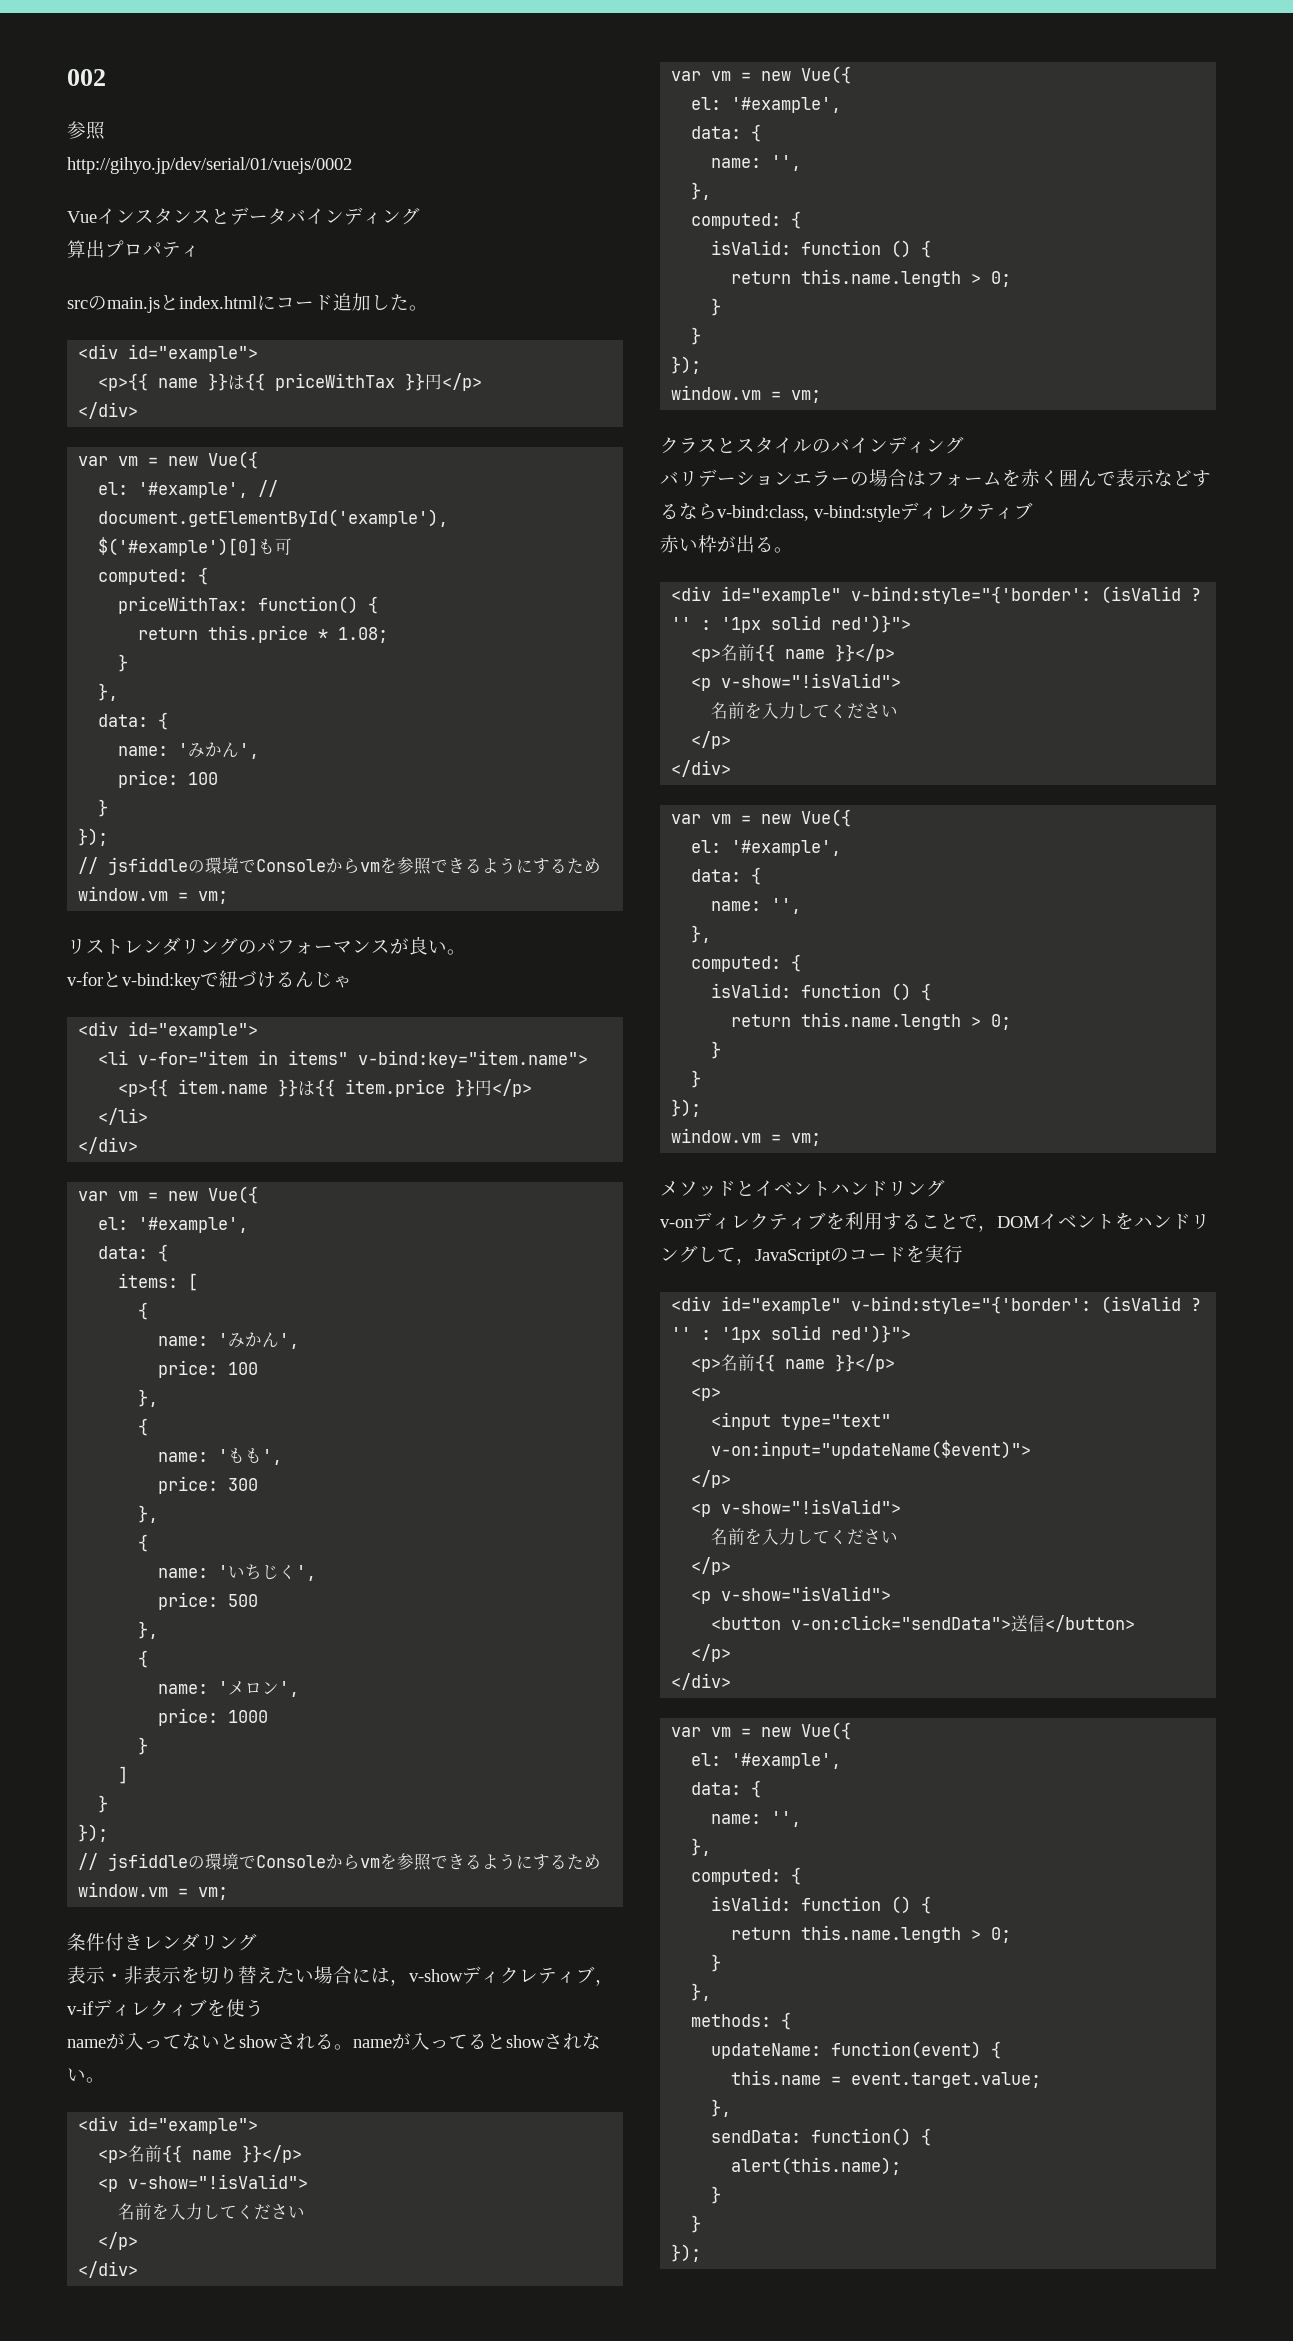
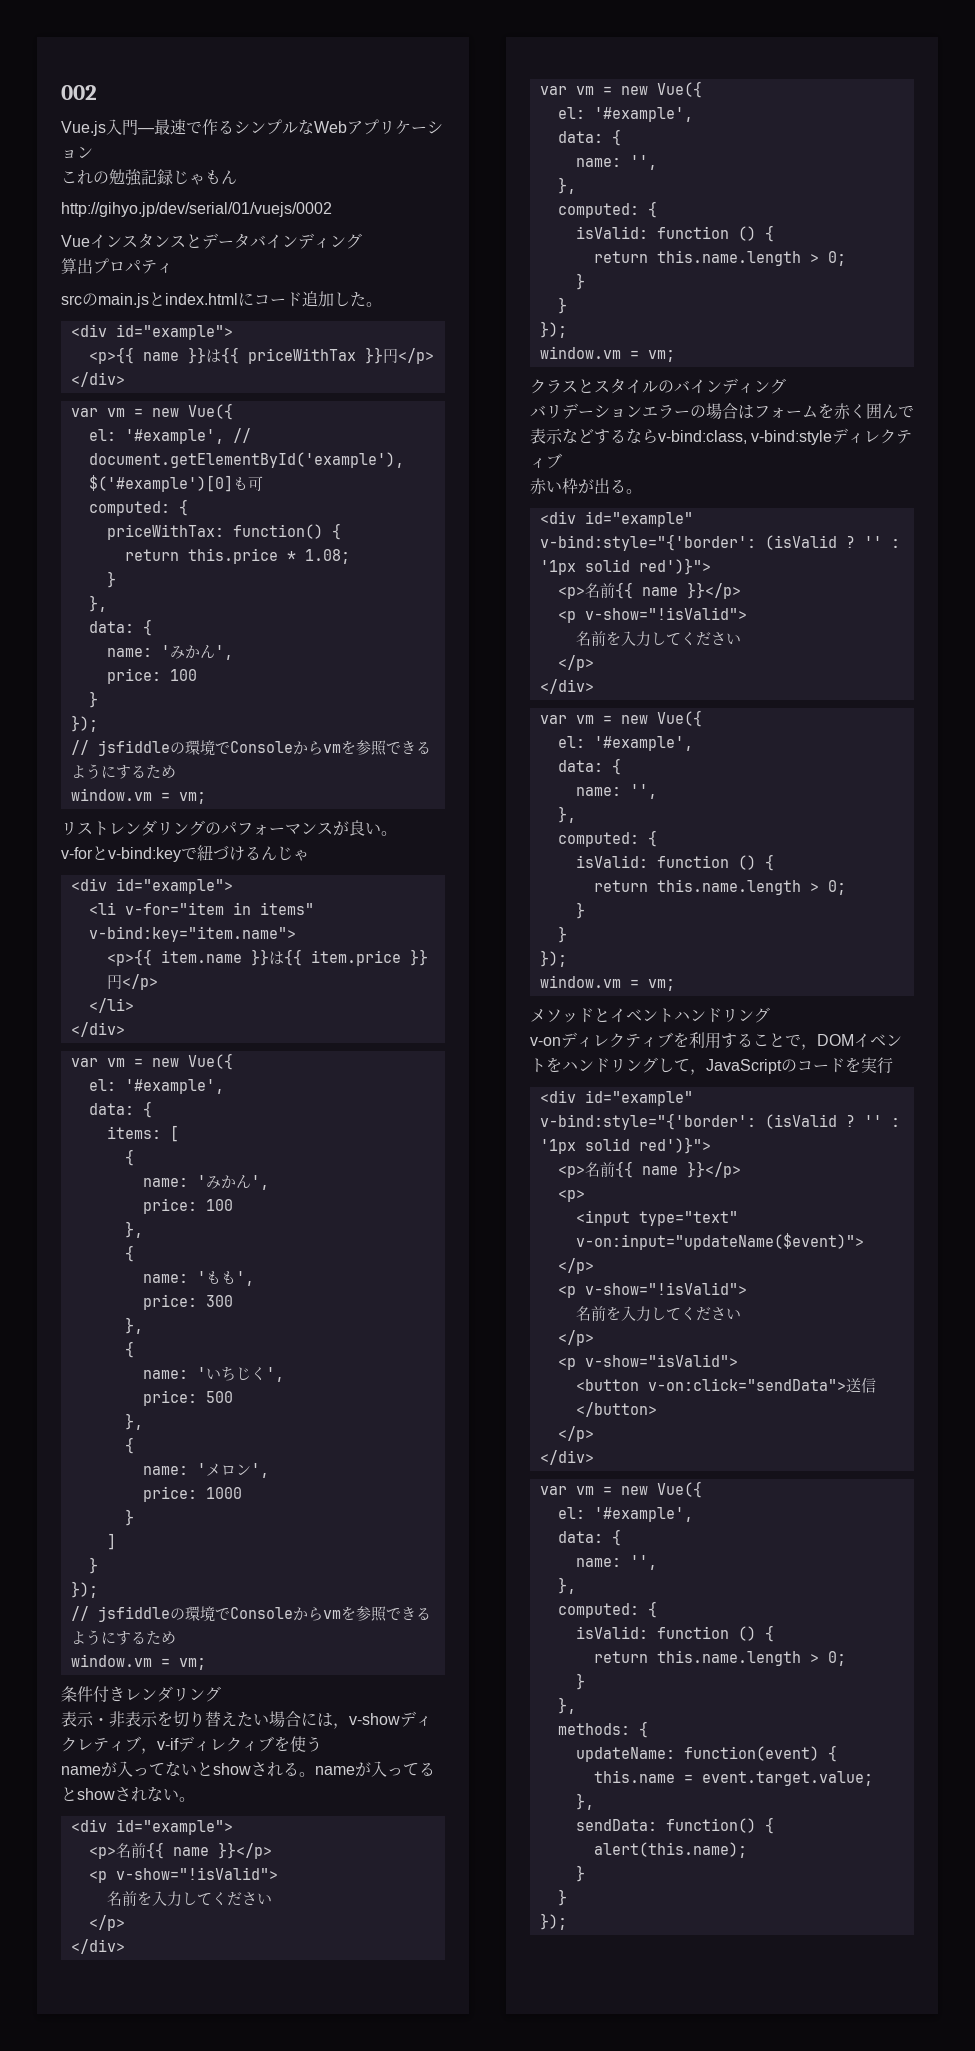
  002
- 参照
+ Vue.js入門―最速で作るシンプルなWebアプリケーション
+ これの勉強記録じゃもん

